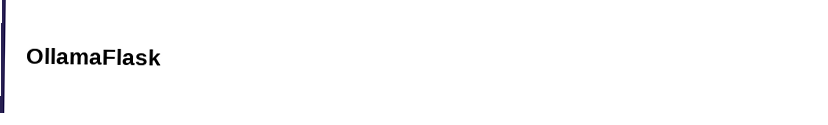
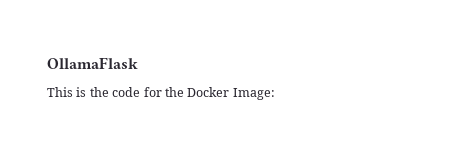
+ This is the code for the Docker Image:

